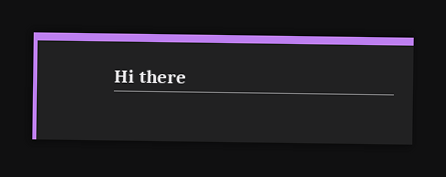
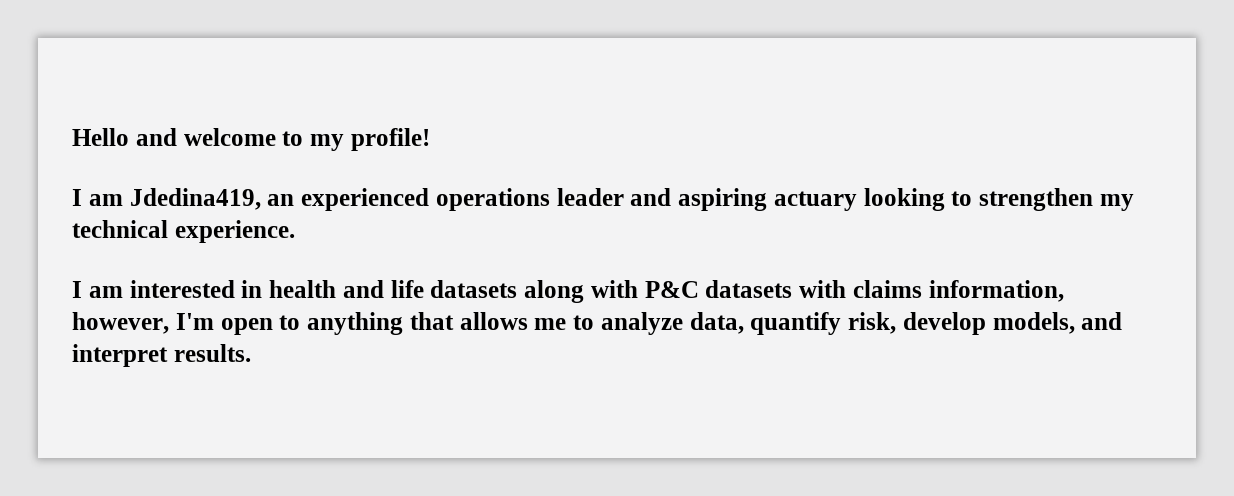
- Hi there
+ Hello and welcome to my profile!
+ I am Jdedina419, an experienced operations leader and aspiring actuary looking to strengthen my technical experience.
+ I am interested in health and life datasets along with P&C datasets with claims information, however, I'm open to anything that allows me to analyze data, quantify risk, develop models, and interpret results.

